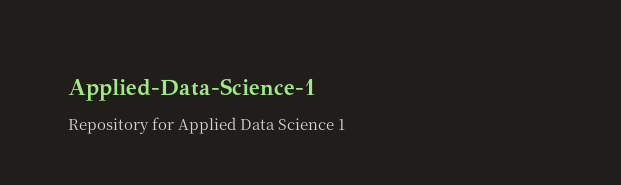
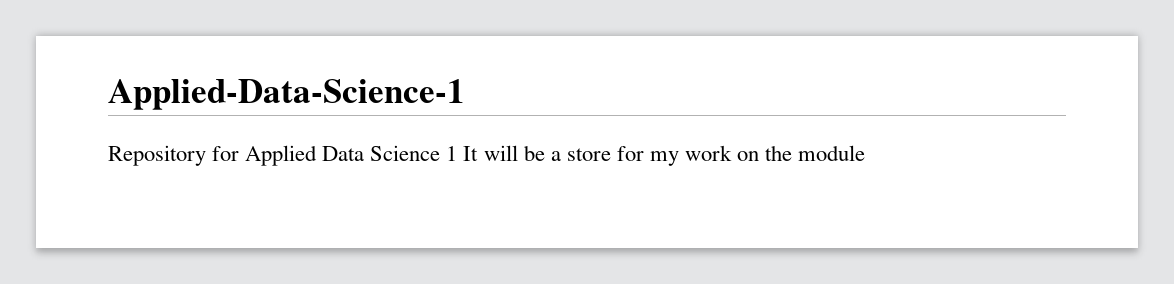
- Repository for Applied Data Science 1
+ Repository for Applied Data Science 1 It will be a store for my work on the module

